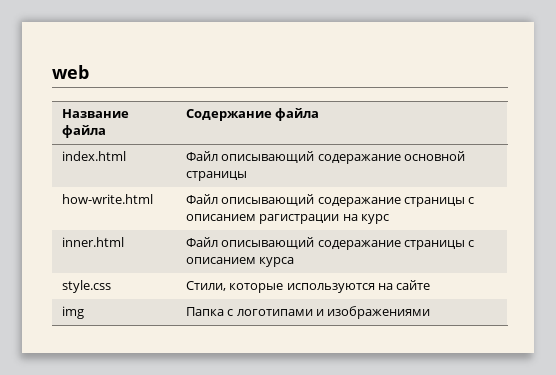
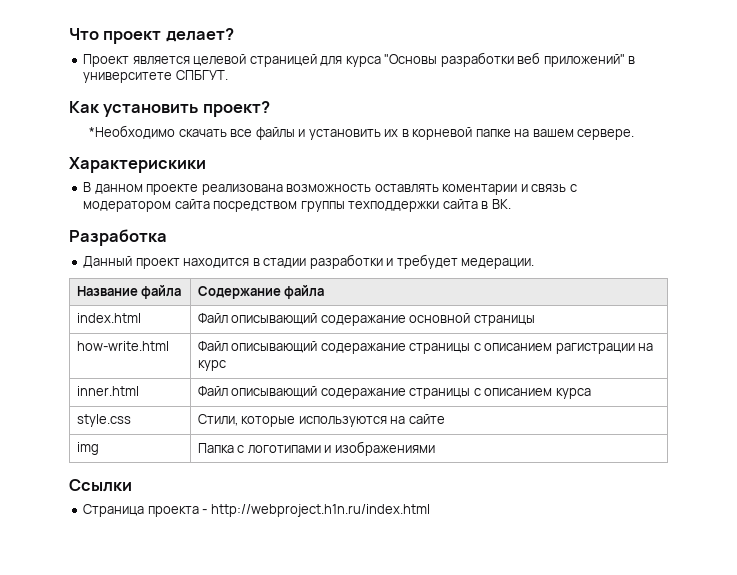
- web
+ Что проект делает?
+ Проект является целевой страницей для курса "Основы разработки веб приложений" в университете СПБГУТ.
+ Как установить проект?
+ *Необходимо скачать все файлы и установить их в корневой папке на вашем сервере.
+ Характерискики
+ В данном проекте реализована возможность оставлять коментарии и связь с модератором сайта посредством группы техподдержки сайта в ВК.
+ Разработка
+ Данный проект находится в стадии разработки и требудет медерации.
+ Ссылки
+ Страница проекта - http://webproject.h1n.ru/index.html

